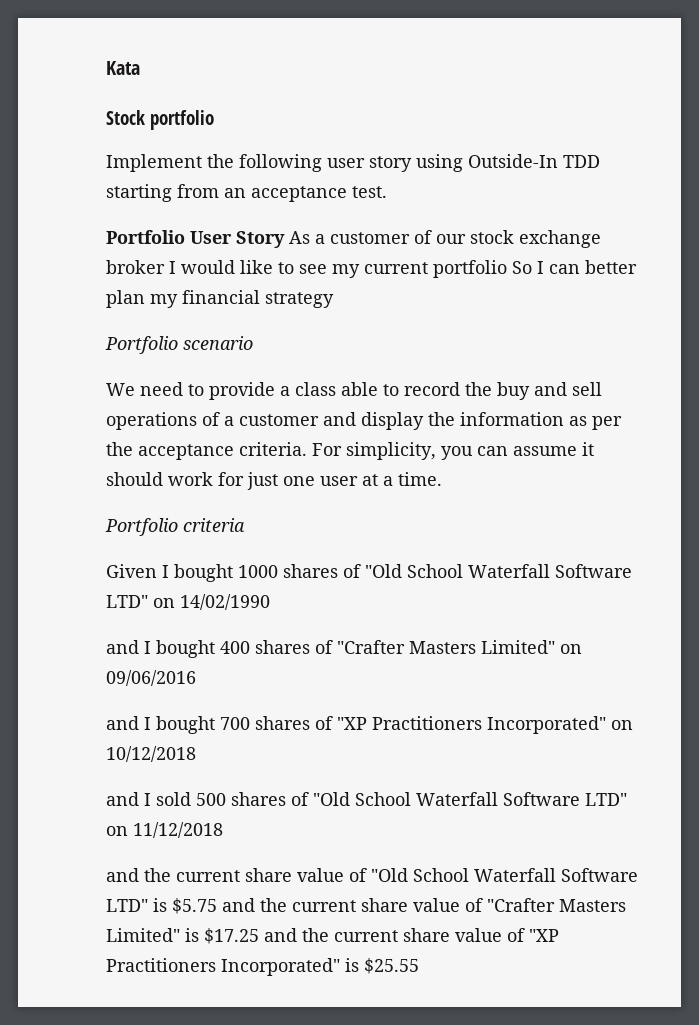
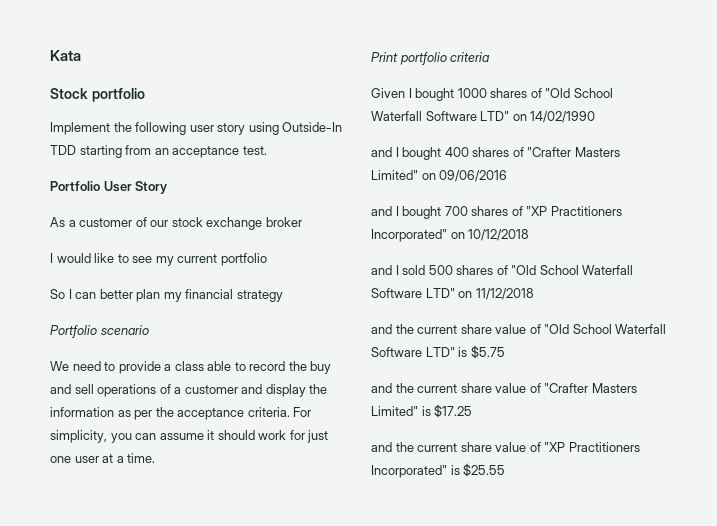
- Portfolio User Story As a customer of our stock exchange broker I would like to see my current portfolio So I can better plan my financial strategy
+ Portfolio User Story
+ As a customer of our stock exchange broker
+ I would like to see my current portfolio
+ So I can better plan my financial strategy
- Portfolio criteria
+ Print portfolio criteria
- and the current share value of "Old School Waterfall Software LTD" is $5.75 and the current share value of "Crafter Masters Limited" is $17.25 and the current share value of "XP Practitioners Incorporated" is $25.55
+ and the current share value of "Old School Waterfall Software LTD" is $5.75
+ and the current share value of "Crafter Masters Limited" is $17.25
+ and the current share value of "XP Practitioners Incorporated" is $25.55

